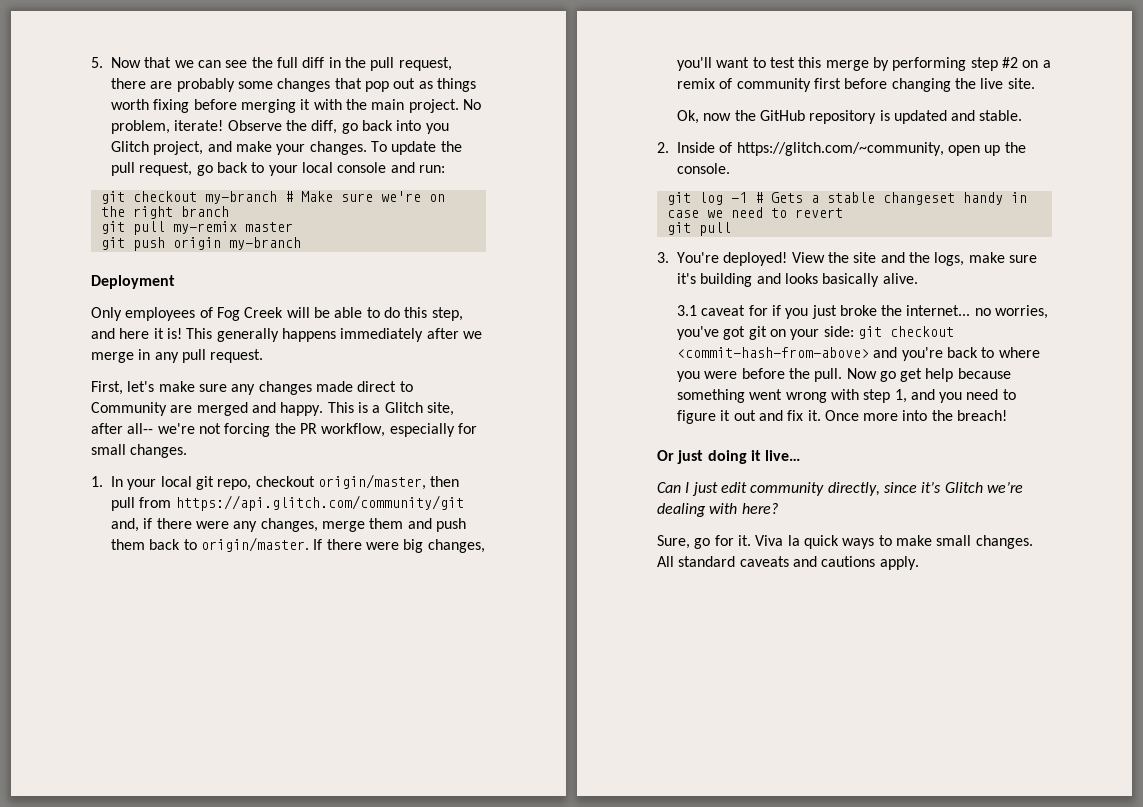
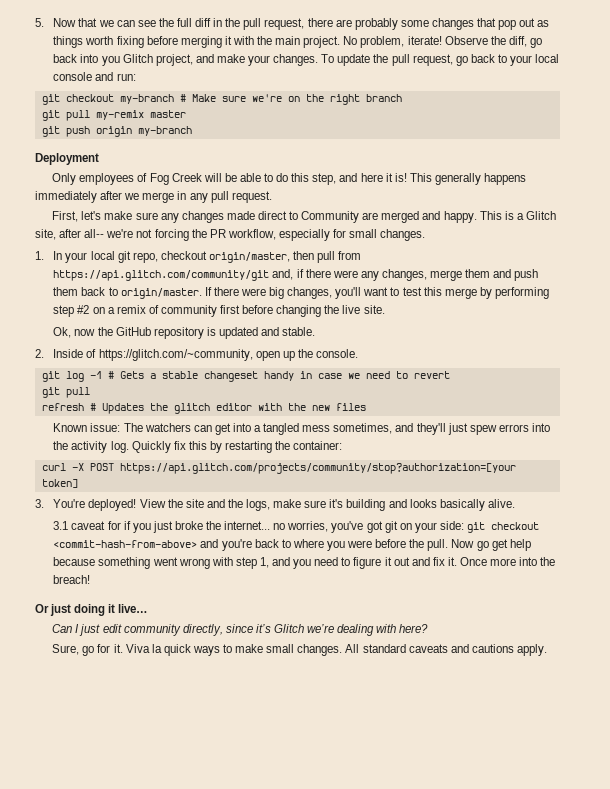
+ refresh # Updates the glitch editor with the new files
+ Known issue: The watchers can get into a tangled mess sometimes, and they'll just spew errors into the activity log. Quickly fix this by restarting the container:
+ curl -X POST https://api.glitch.com/projects/community/stop?authorization=[your token]

